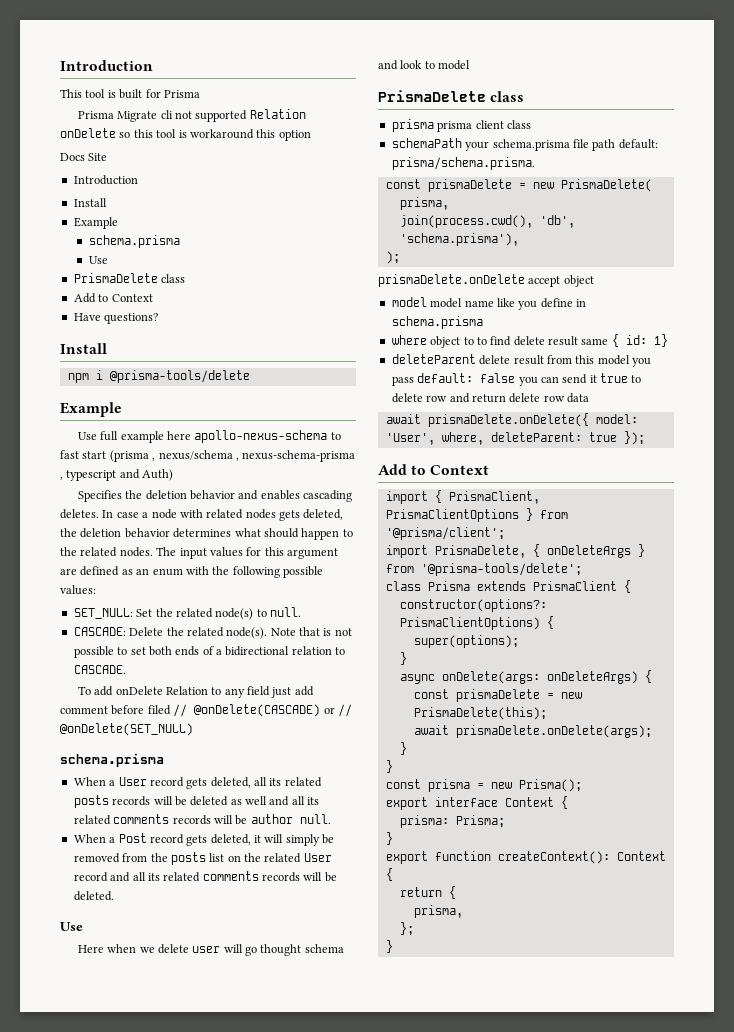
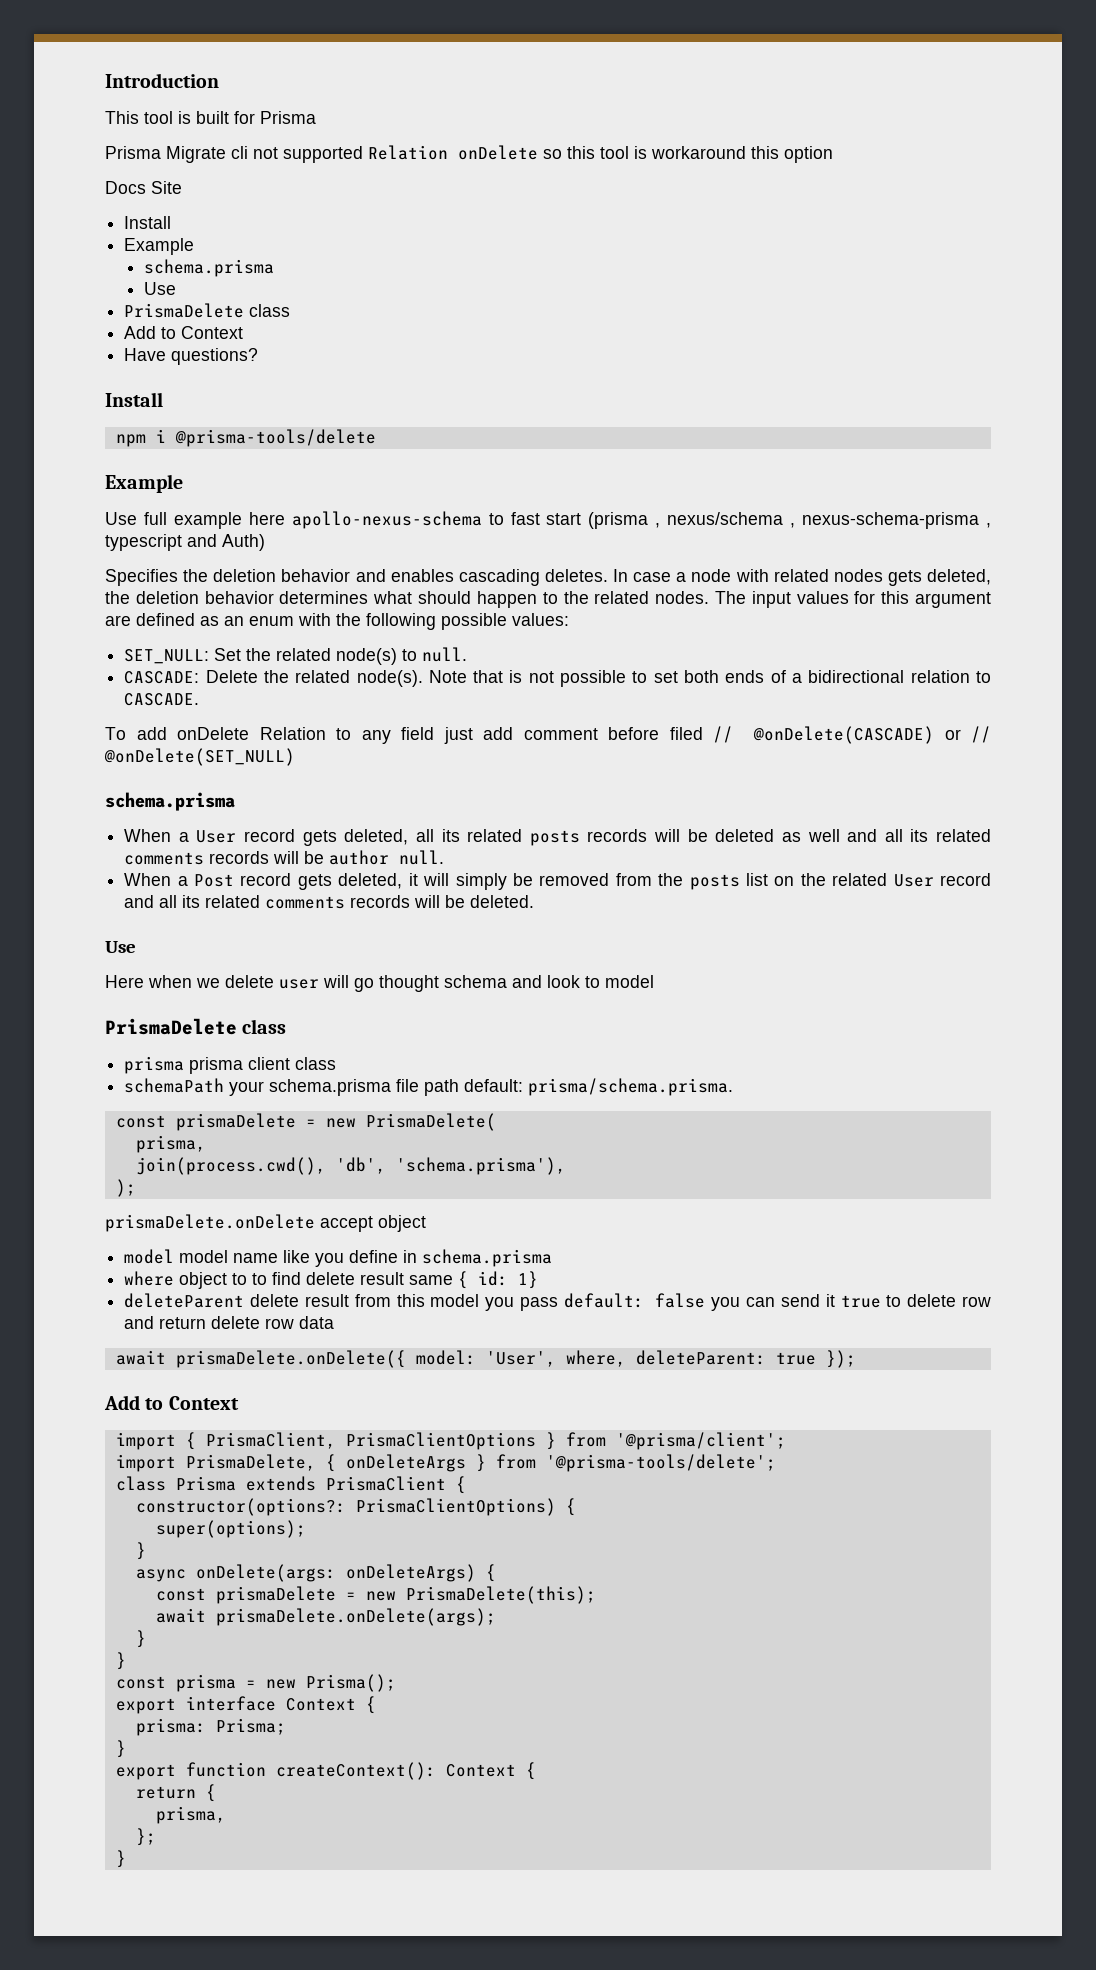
  Docs Site
- Introduction

